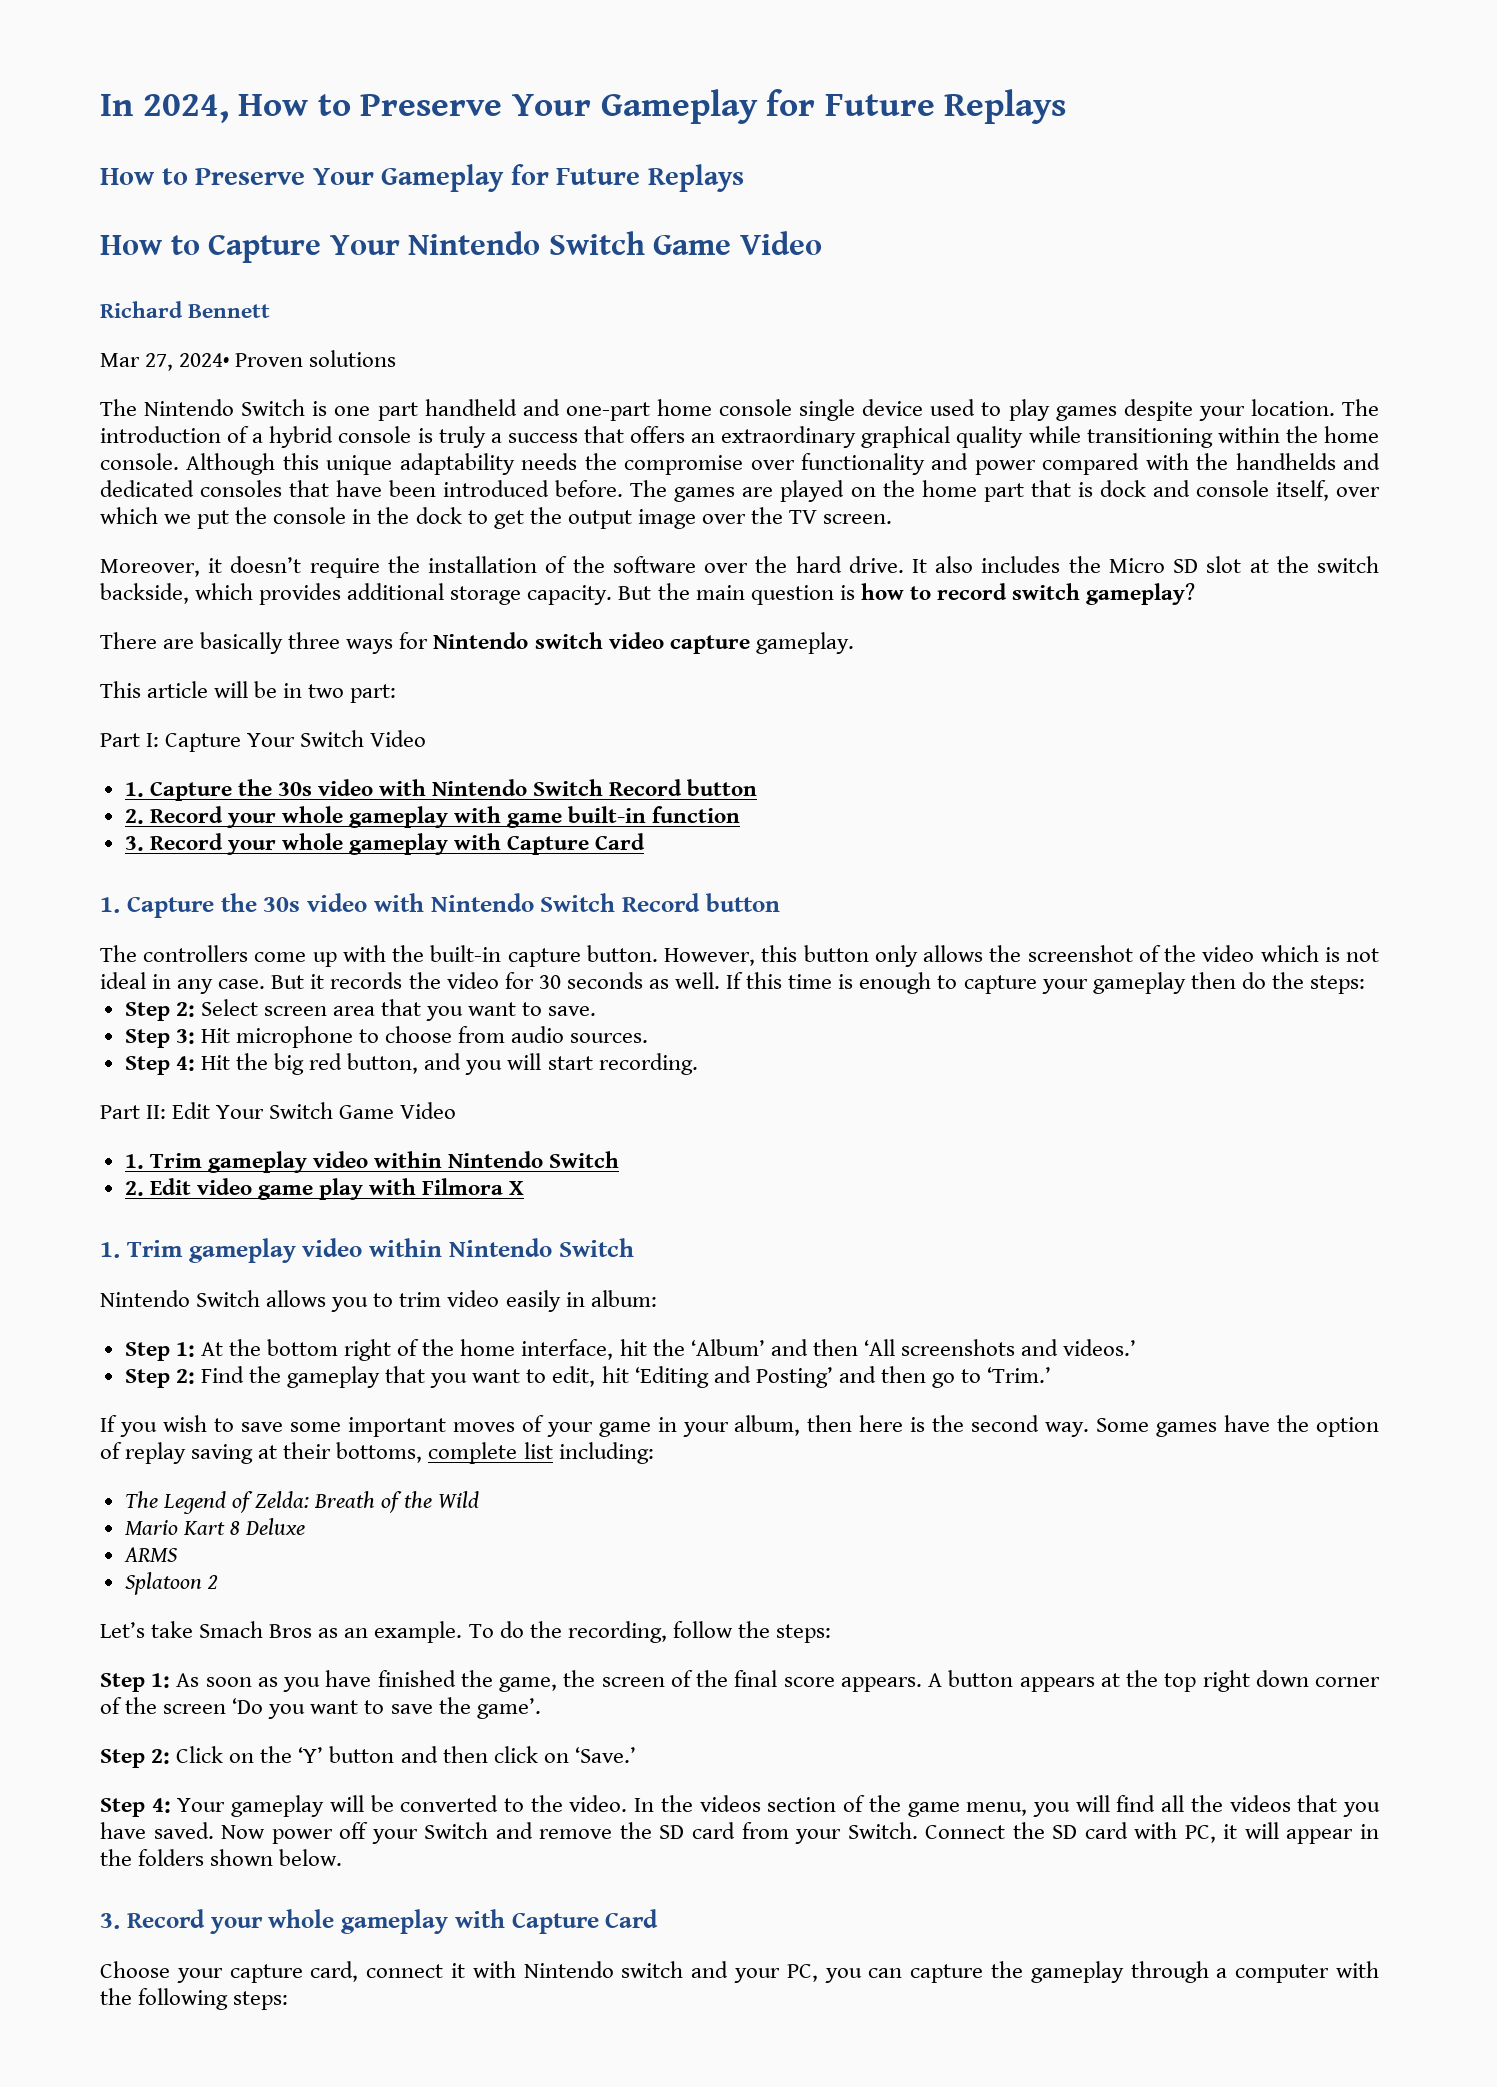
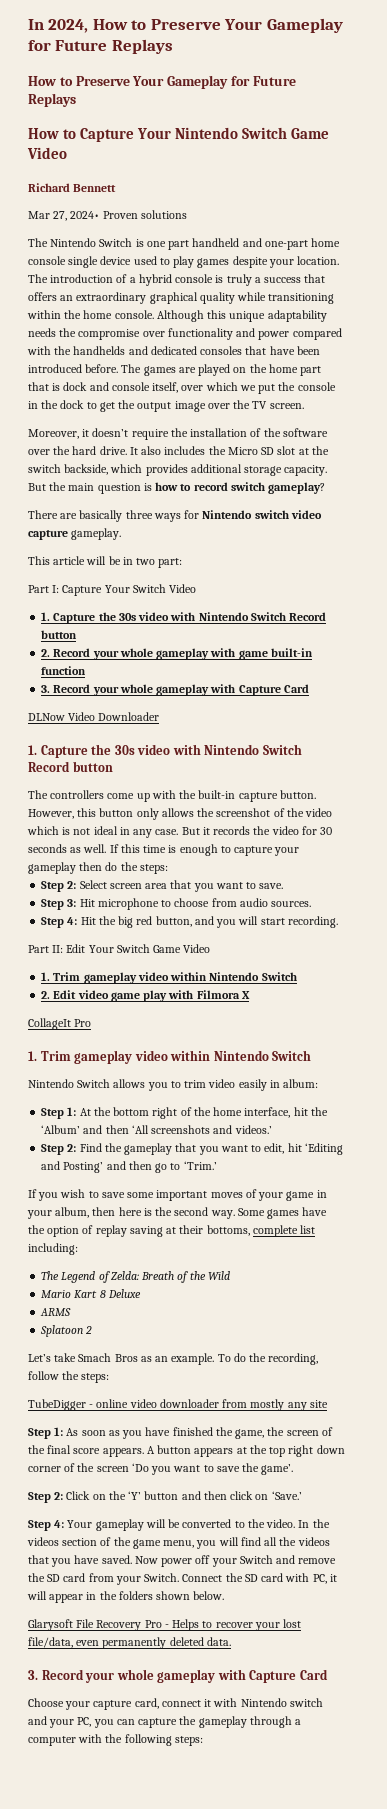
+ DLNow Video Downloader
+ CollageIt Pro
+ TubeDigger - online video downloader from mostly any site
+ Glarysoft File Recovery Pro - Helps to recover your lost file/data, even permanently deleted data.

